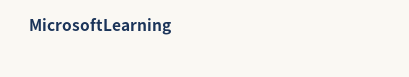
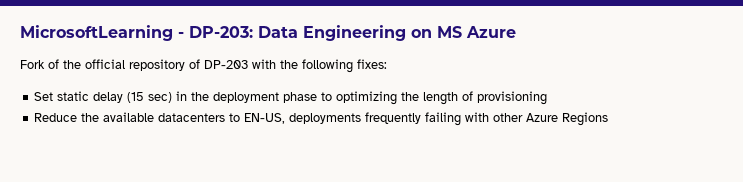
- MicrosoftLearning
+ MicrosoftLearning - DP-203: Data Engineering on MS Azure
+ Fork of the official repository of DP-203 with the following fixes:
+ Set static delay (15 sec) in the deployment phase to optimizing the length of provisioning
+ Reduce the available datacenters to EN-US, deployments frequently failing with other Azure Regions

